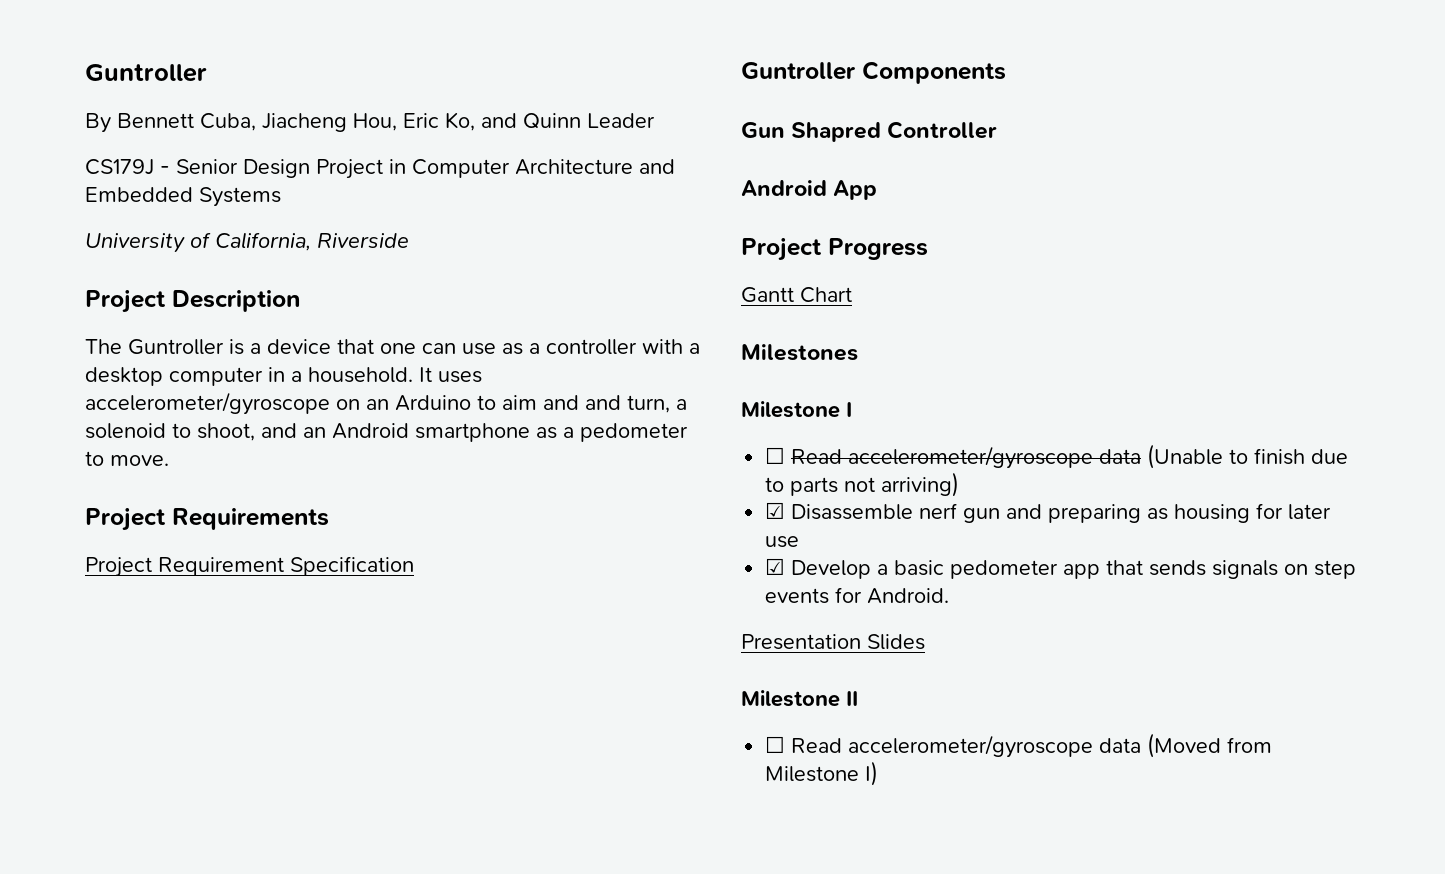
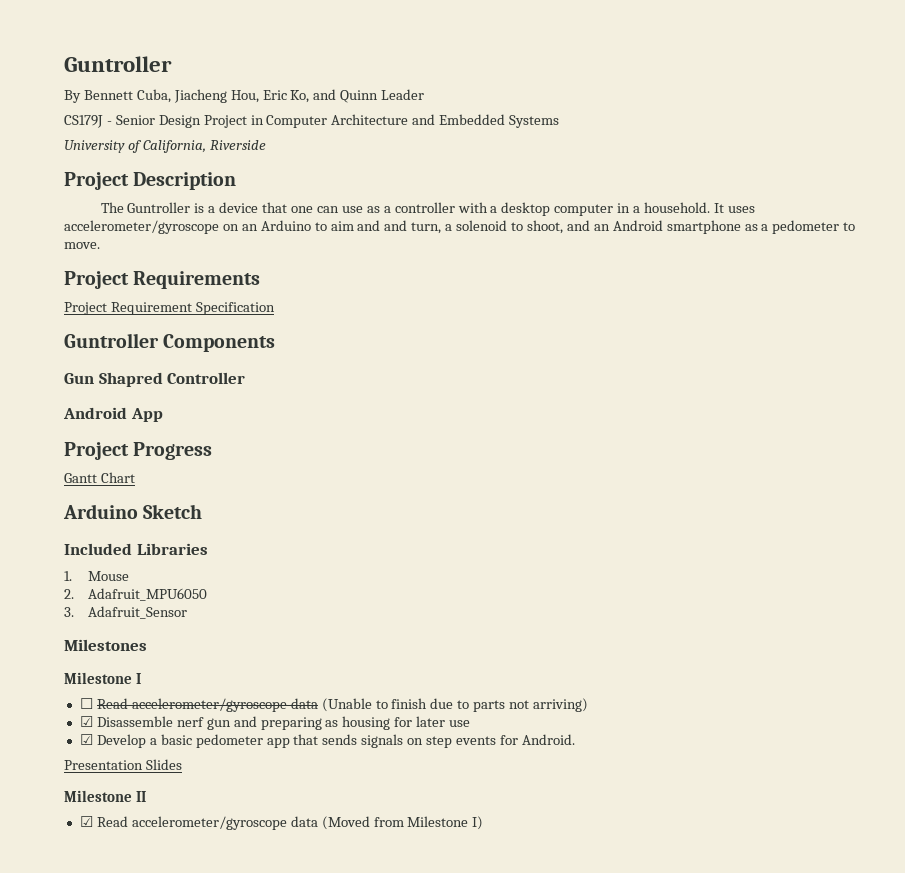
+ Arduino Sketch
+ Included Libraries
+ 1. Mouse
+ 2. Adafruit_MPU6050
+ 3. Adafruit_Sensor
- ☐ Read accelerometer/gyroscope data (Moved from Milestone I)
+ ☑ Read accelerometer/gyroscope data (Moved from Milestone I)

